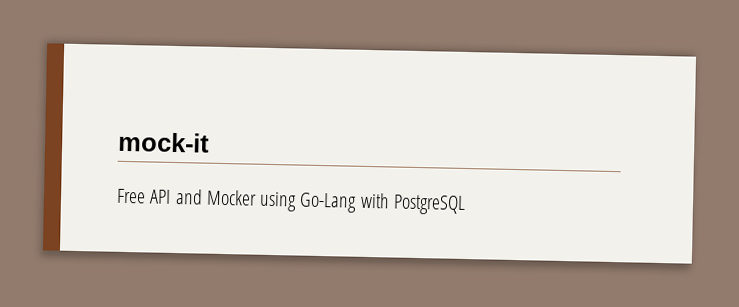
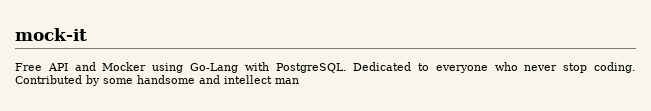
- Free API and Mocker using Go-Lang with PostgreSQL
+ Free API and Mocker using Go-Lang with PostgreSQL. Dedicated to everyone who never stop coding. Contributed by some handsome and intellect man

